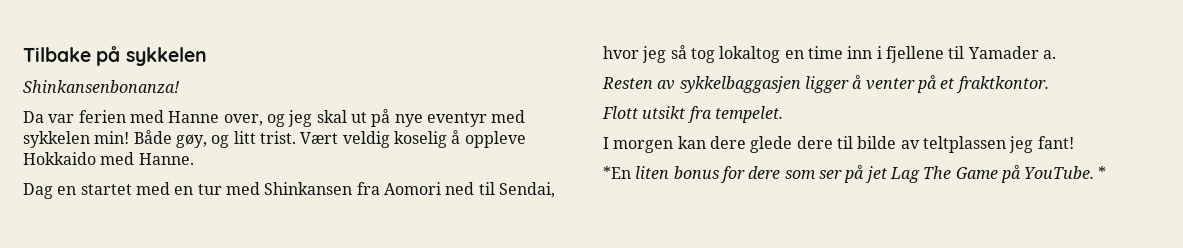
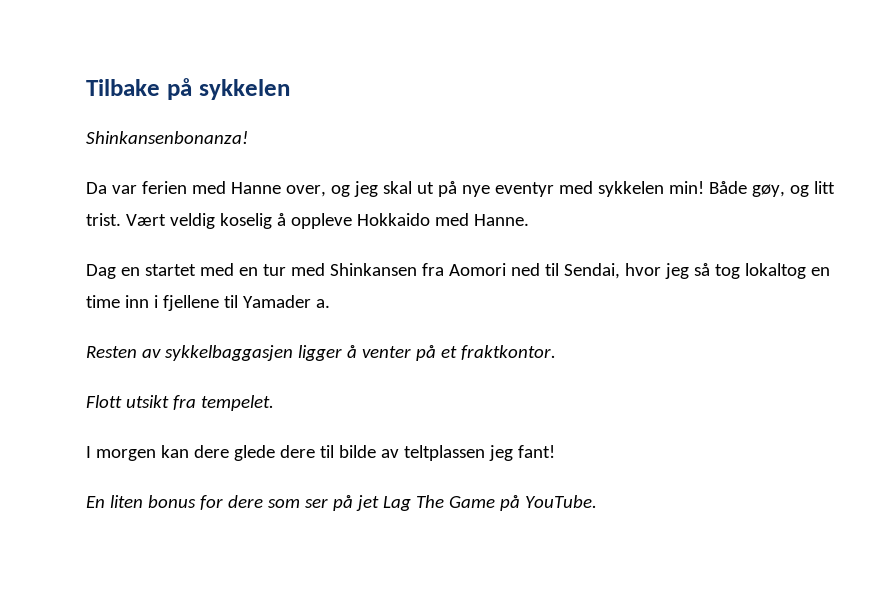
- *En liten bonus for dere som ser på jet Lag The Game på YouTube. *
+ En liten bonus for dere som ser på jet Lag The Game på YouTube.

